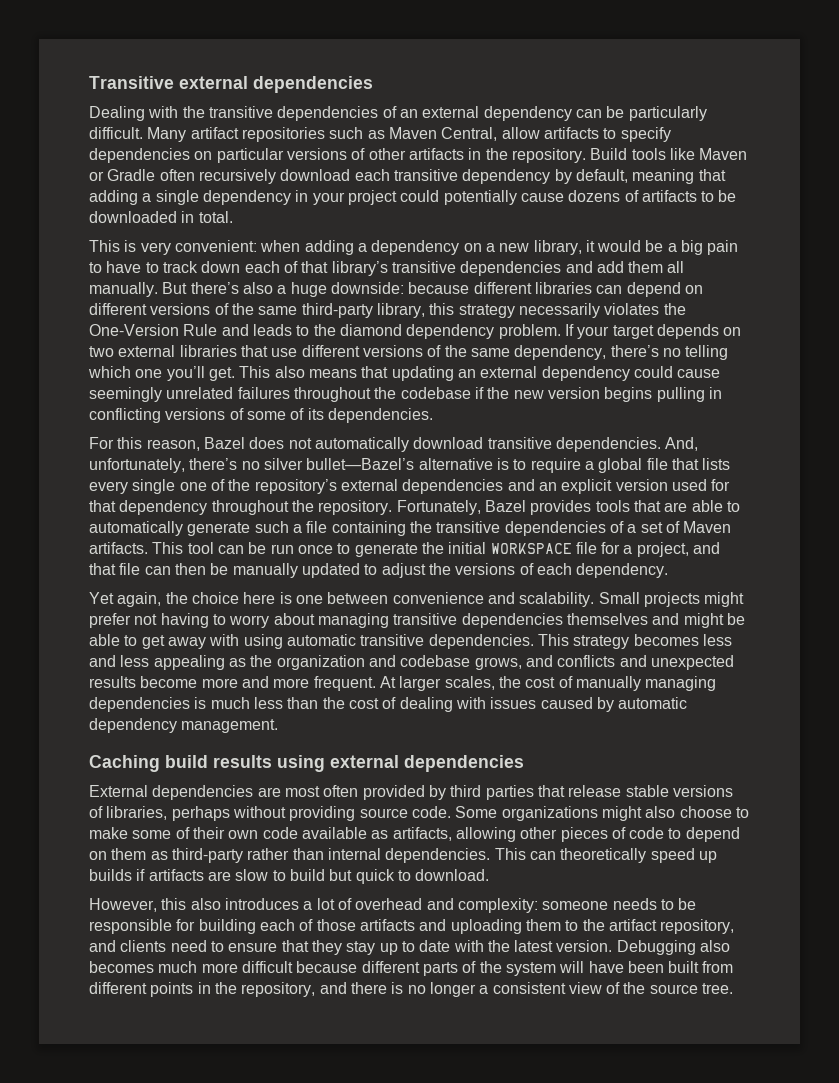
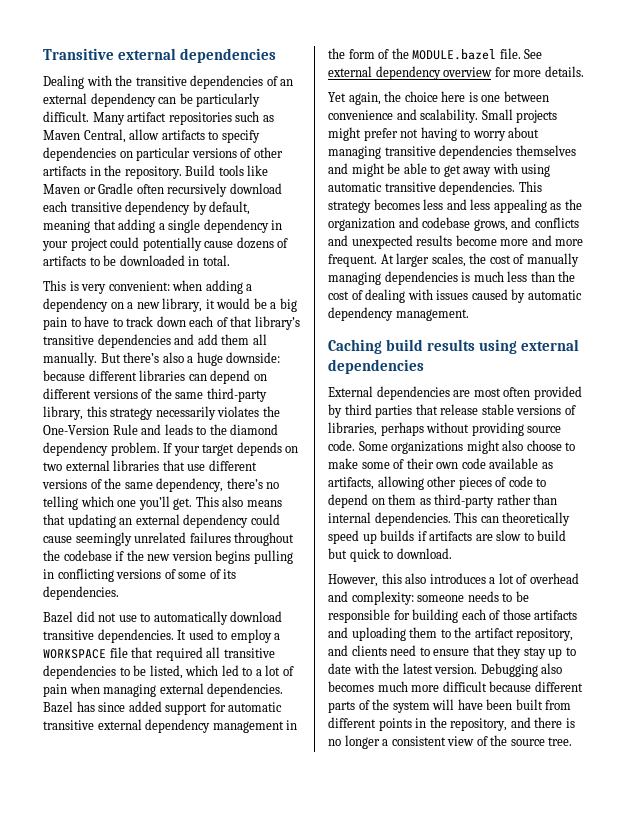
- For this reason, Bazel does not automatically download transitive dependencies. And, unfortunately, there’s no silver bullet—Bazel’s alternative is to require a global file that lists every single one of the repository’s external dependencies and an explicit version used for that dependency throughout the repository. Fortunately, Bazel provides tools that are able to automatically generate such a file containing the transitive dependencies of a set of Maven artifacts. This tool can be run once to generate the initial WORKSPACE file for a project, and that file can then be manually updated to adjust the versions of each dependency.
+ Bazel did not use to automatically download transitive dependencies. It used to employ a WORKSPACE file that required all transitive dependencies to be listed, which led to a lot of pain when managing external dependencies. Bazel has since added support for automatic transitive external dependency management in the form of the MODULE.bazel file. See external dependency overview for more details.

